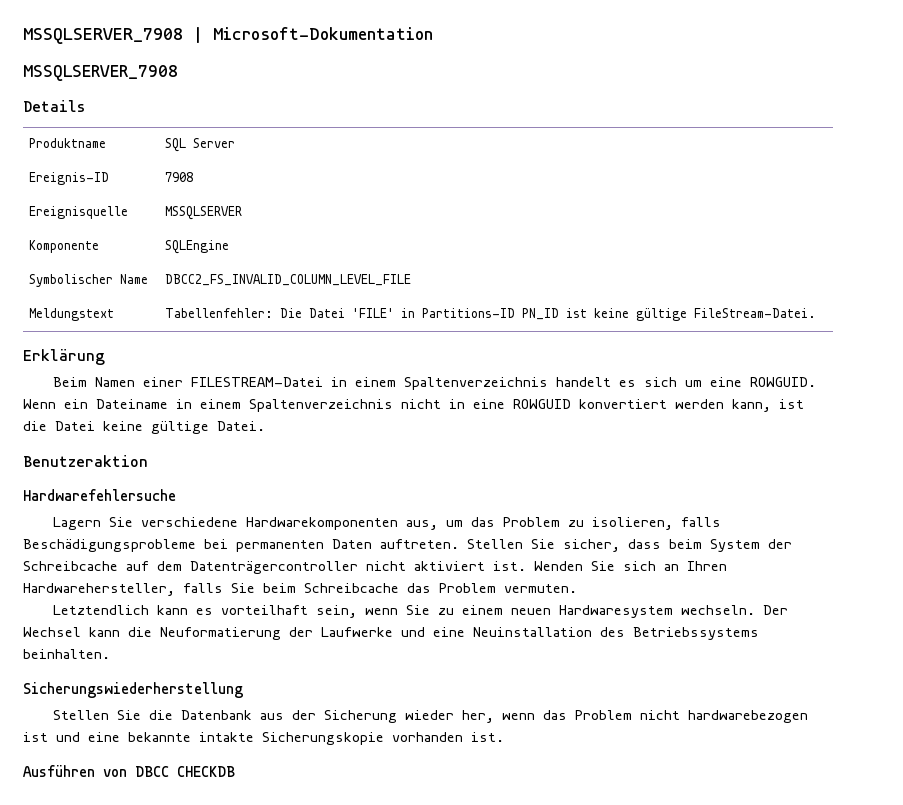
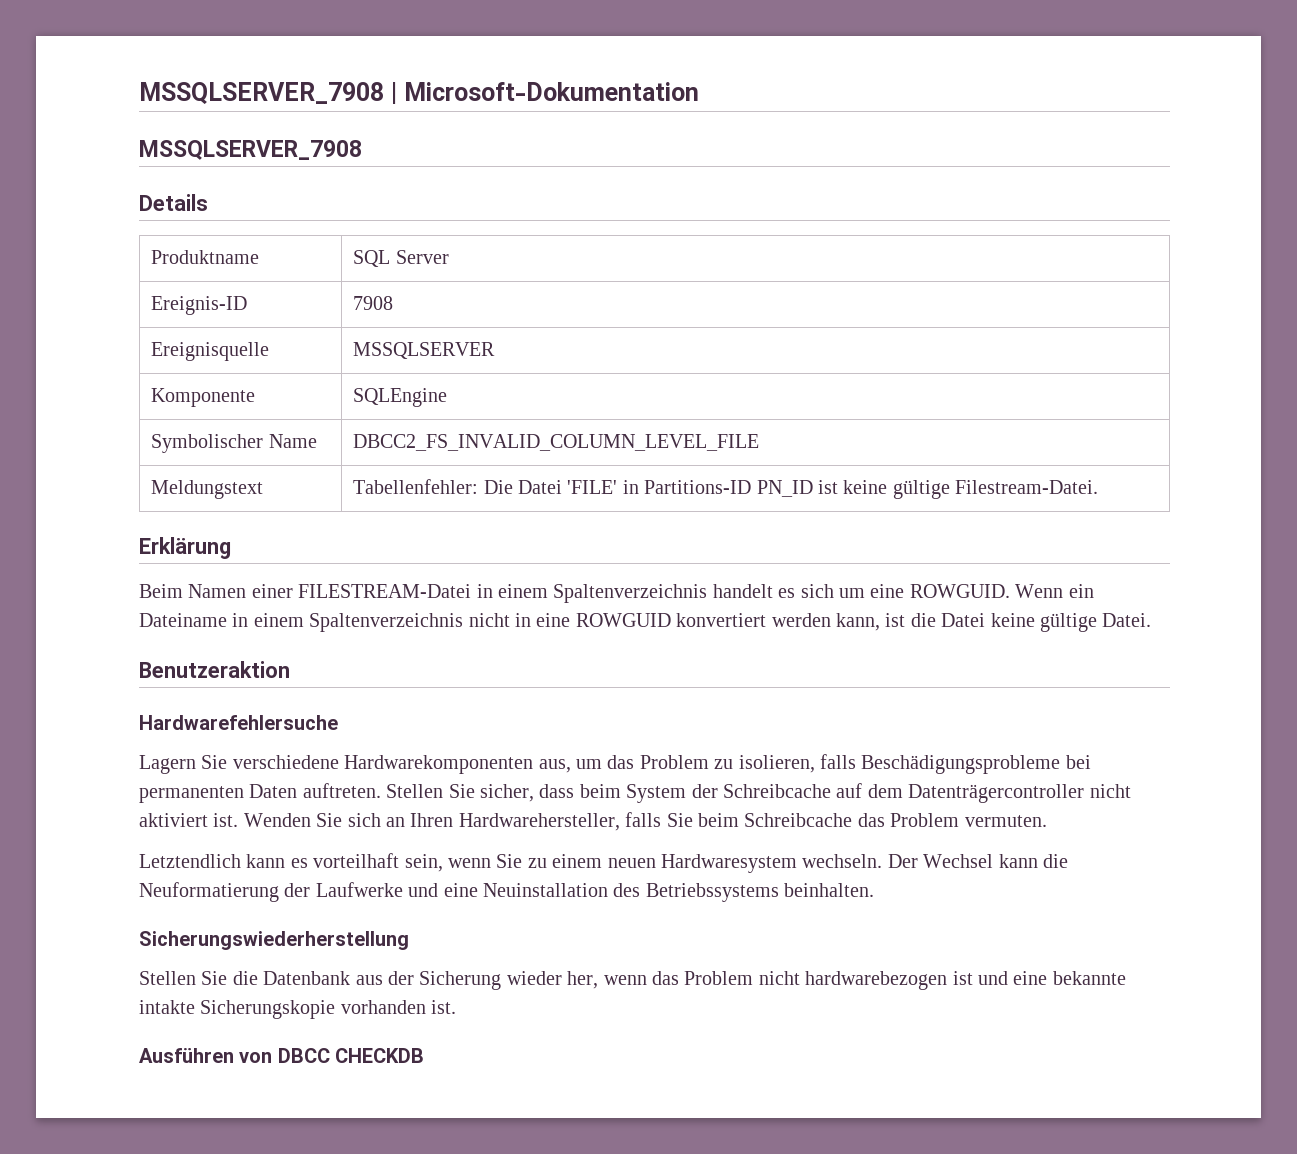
- Meldungstext | Tabellenfehler: Die Datei 'FILE' in Partitions-ID PN_ID ist keine gültige FileStream-Datei.
+ Meldungstext | Tabellenfehler: Die Datei 'FILE' in Partitions-ID PN_ID ist keine gültige Filestream-Datei.

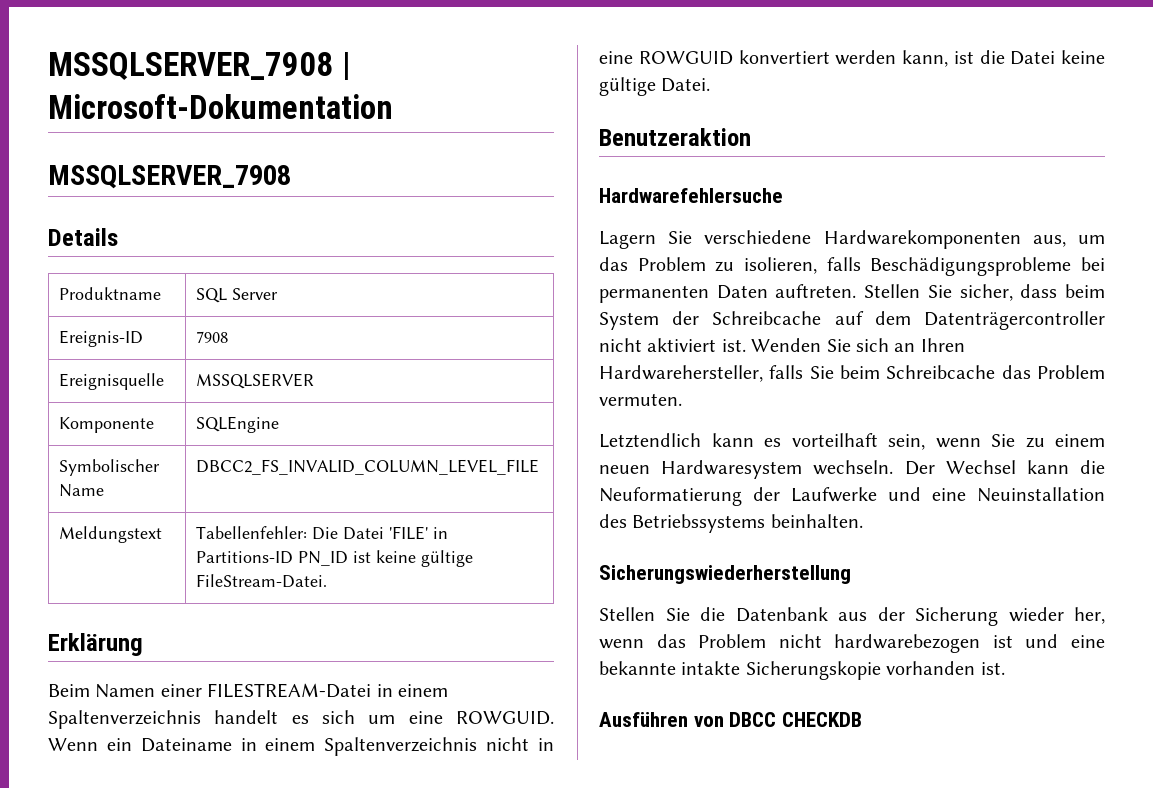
- Meldungstext | Tabellenfehler: Die Datei 'FILE' in Partitions-ID PN_ID ist keine gültige Filestream-Datei.
+ Meldungstext | Tabellenfehler: Die Datei 'FILE' in Partitions-ID PN_ID ist keine gültige FileStream-Datei.

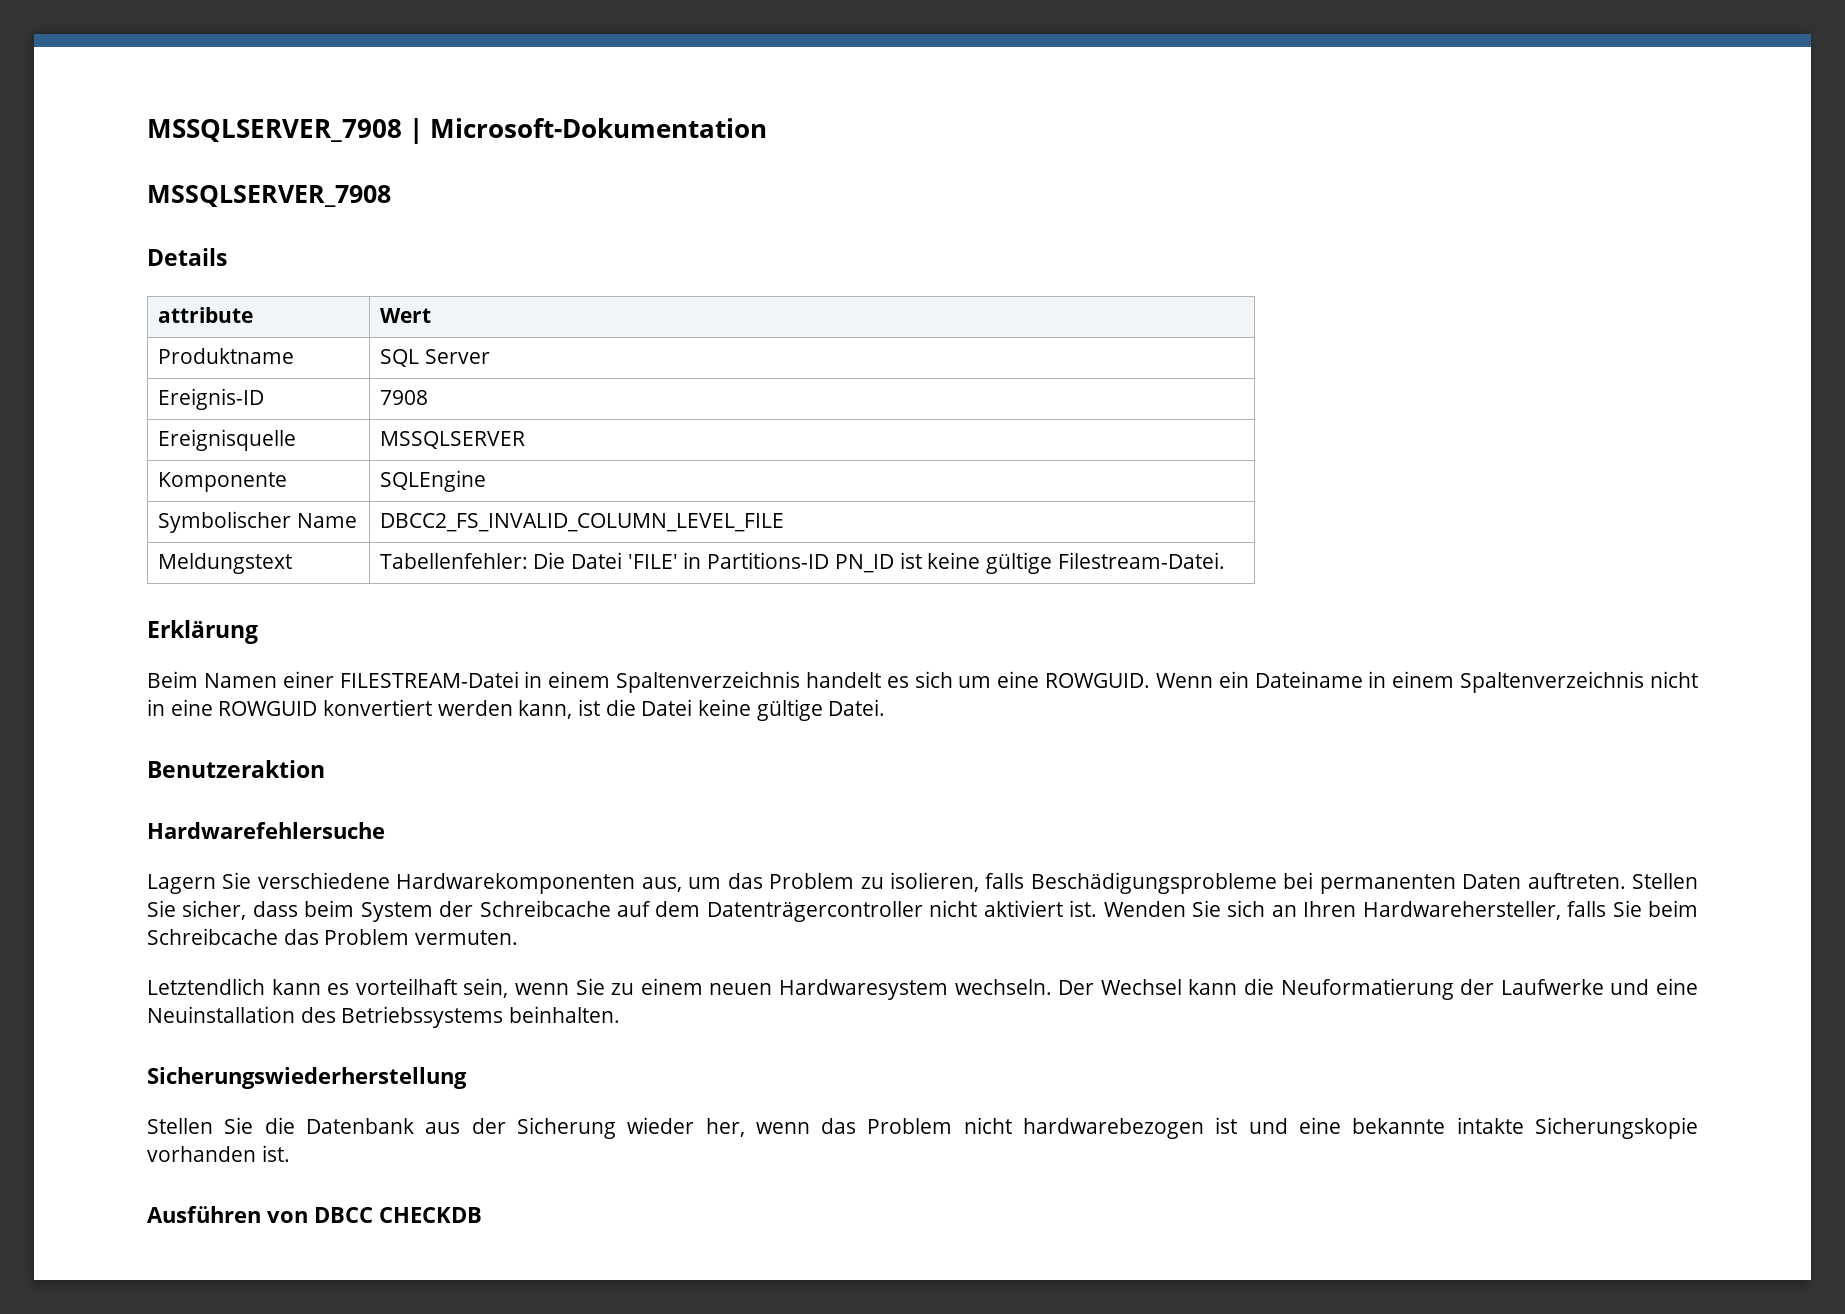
+ attribute | Wert
- Meldungstext | Tabellenfehler: Die Datei 'FILE' in Partitions-ID PN_ID ist keine gültige FileStream-Datei.
+ Meldungstext | Tabellenfehler: Die Datei 'FILE' in Partitions-ID PN_ID ist keine gültige Filestream-Datei.

